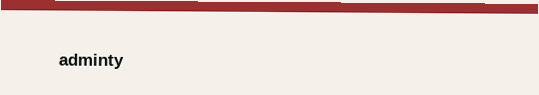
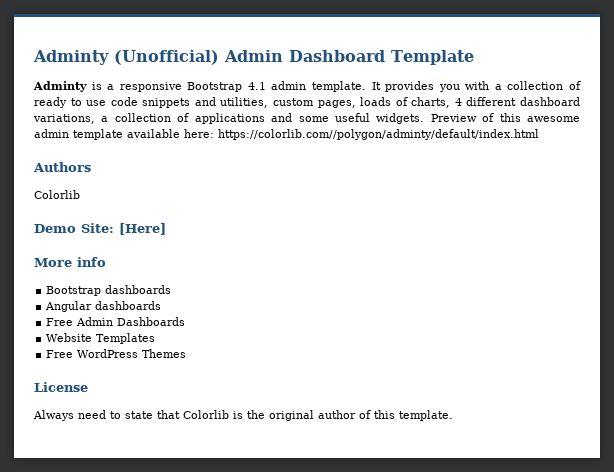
- adminty
+ Adminty (Unofficial) Admin Dashboard Template
+ Adminty is a responsive Bootstrap 4.1 admin template. It provides you with a collection of ready to use code snippets and utilities, custom pages, loads of charts, 4 different dashboard variations, a collection of applications and some useful widgets. Preview of this awesome admin template available here: https://colorlib.com//polygon/adminty/default/index.html
+ Authors
+ Colorlib
+ Demo Site: [Here]
+ More info
+ Bootstrap dashboards
+ Angular dashboards
+ Free Admin Dashboards
+ Website Templates
+ Free WordPress Themes
+ License
+ Always need to state that Colorlib is the original author of this template.

